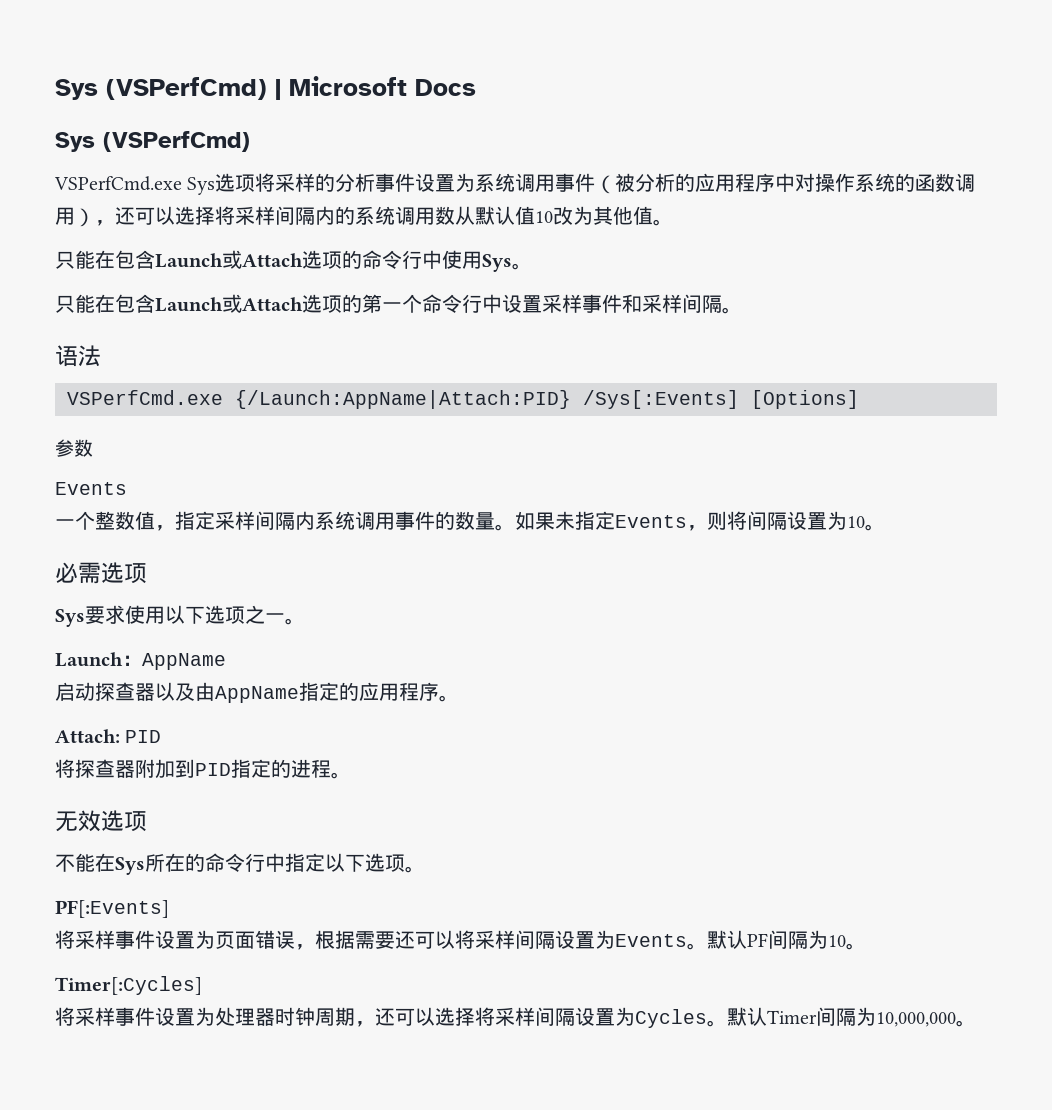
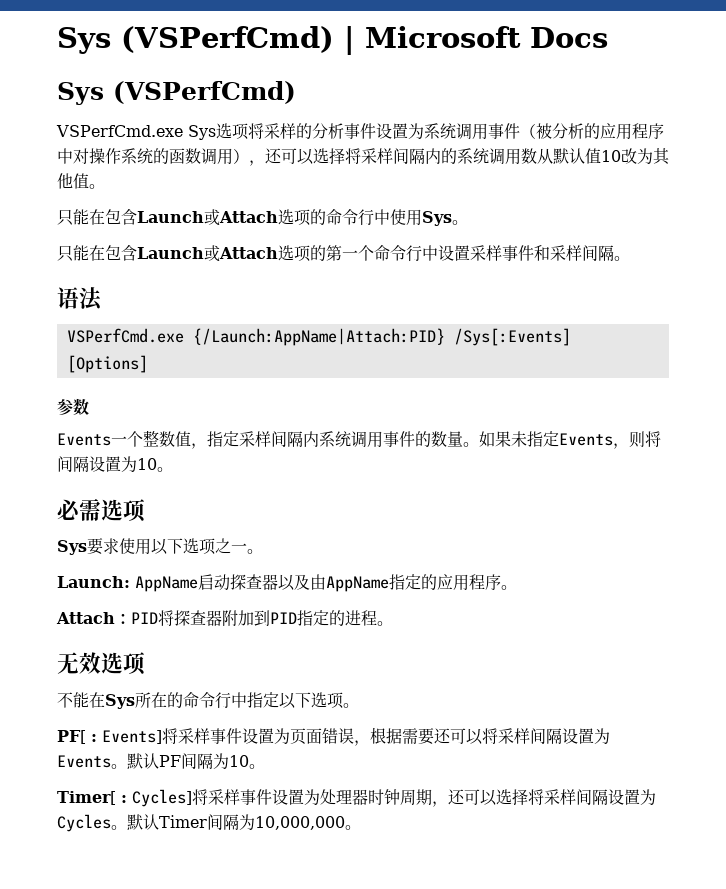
  参数
- Events
- 一个整数值，指定采样间隔内系统调用事件的数量。
+ Events一个整数值，指定采样间隔内系统调用事件的数量。
- Launch：AppName
- 启动探查器以及由AppName指定的应用程序。
+ Launch: AppName启动探查器以及由AppName指定的应用程序。
- Attach: PID
- 将探查器附加到PID指定的进程。
+ Attach：PID将探查器附加到PID指定的进程。
- PF[:Events]
- 将采样事件设置为页面错误，根据需要还可以将采样间隔设置为Events。
+ PF[ : Events]将采样事件设置为页面错误，根据需要还可以将采样间隔设置为Events。
- Timer[:Cycles]
- 将采样事件设置为处理器时钟周期，还可以选择将采样间隔设置为Cycles。
+ Timer[ : Cycles]将采样事件设置为处理器时钟周期，还可以选择将采样间隔设置为Cycles。

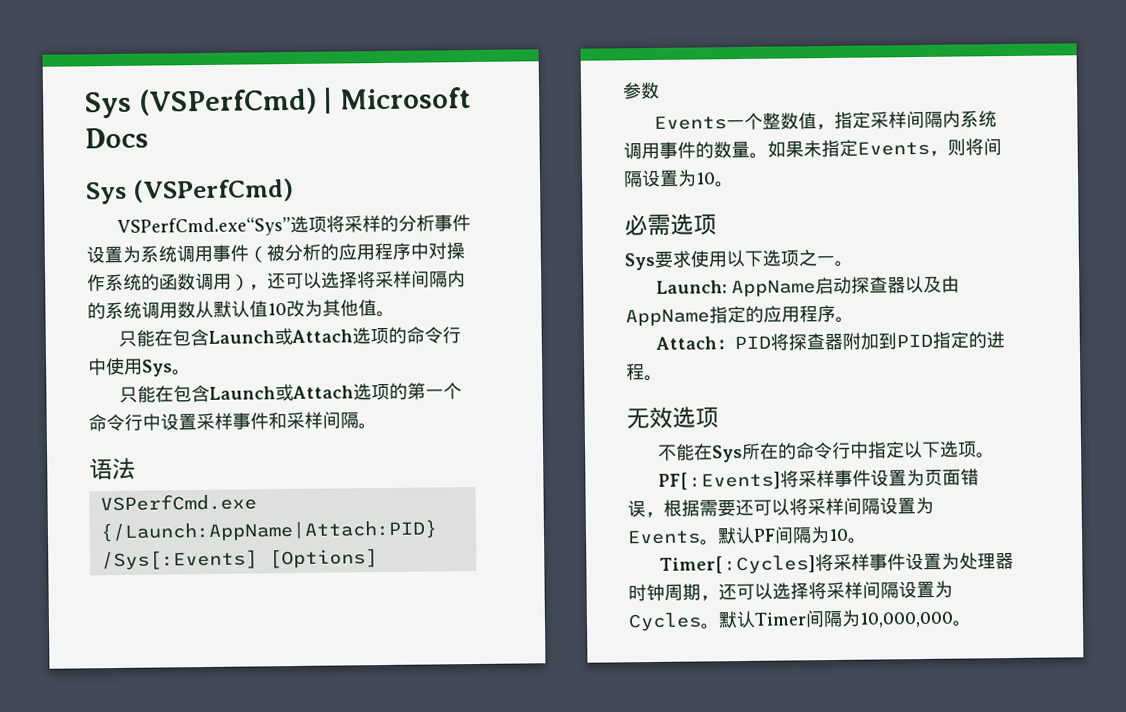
- VSPerfCmd.exe Sys选项将采样的分析事件设置为系统调用事件（被分析的应用程序中对操作系统的函数调用），还可以选择将采样间隔内的系统调用数从默认值10改为其他值。
+ VSPerfCmd.exe“Sys”选项将采样的分析事件设置为系统调用事件（被分析的应用程序中对操作系统的函数调用），还可以选择将采样间隔内的系统调用数从默认值10改为其他值。

